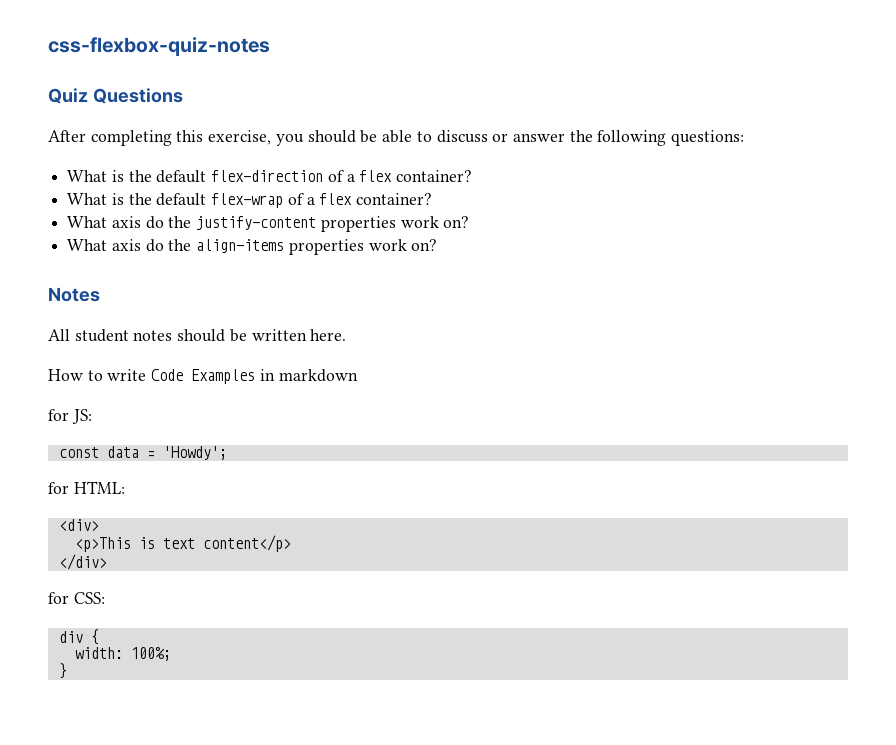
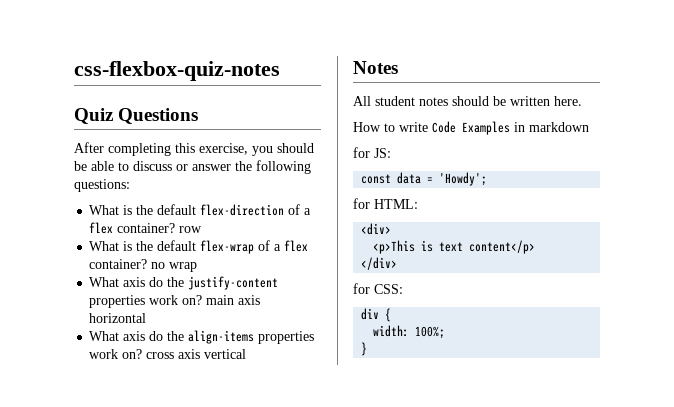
- What is the default flex-direction of a flex container?
+ What is the default flex-direction of a flex container? row
- What is the default flex-wrap of a flex container?
+ What is the default flex-wrap of a flex container? no wrap
- What axis do the justify-content properties work on?
+ What axis do the justify-content properties work on? main axis horizontal
- What axis do the align-items properties work on?
+ What axis do the align-items properties work on? cross axis vertical

